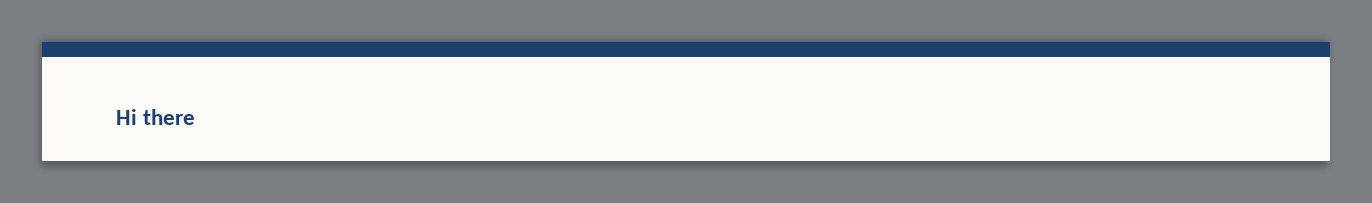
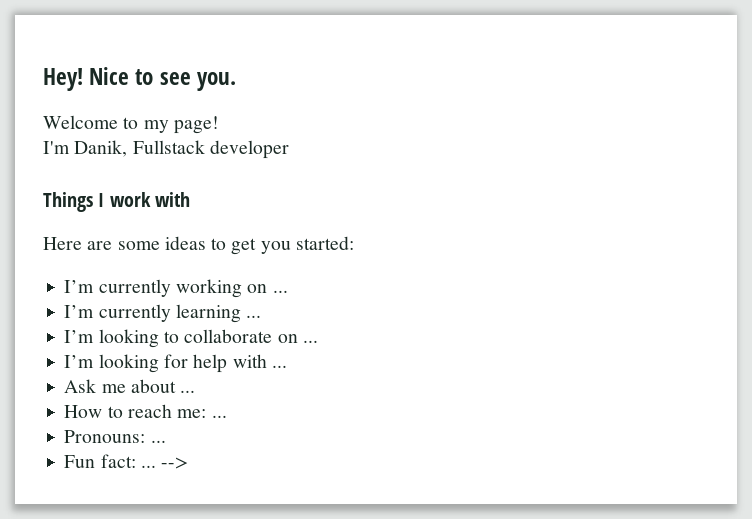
- Hi there
+ Hey! Nice to see you.
+ Welcome to my page!
+ I'm Danik, Fullstack developer
+ Things I work with
+ Here are some ideas to get you started:
+ I’m currently working on ...
+ I’m currently learning ...
+ I’m looking to collaborate on ...
+ I’m looking for help with ...
+ Ask me about ...
+ How to reach me: ...
+ Pronouns: ...
+ Fun fact: ... -->

